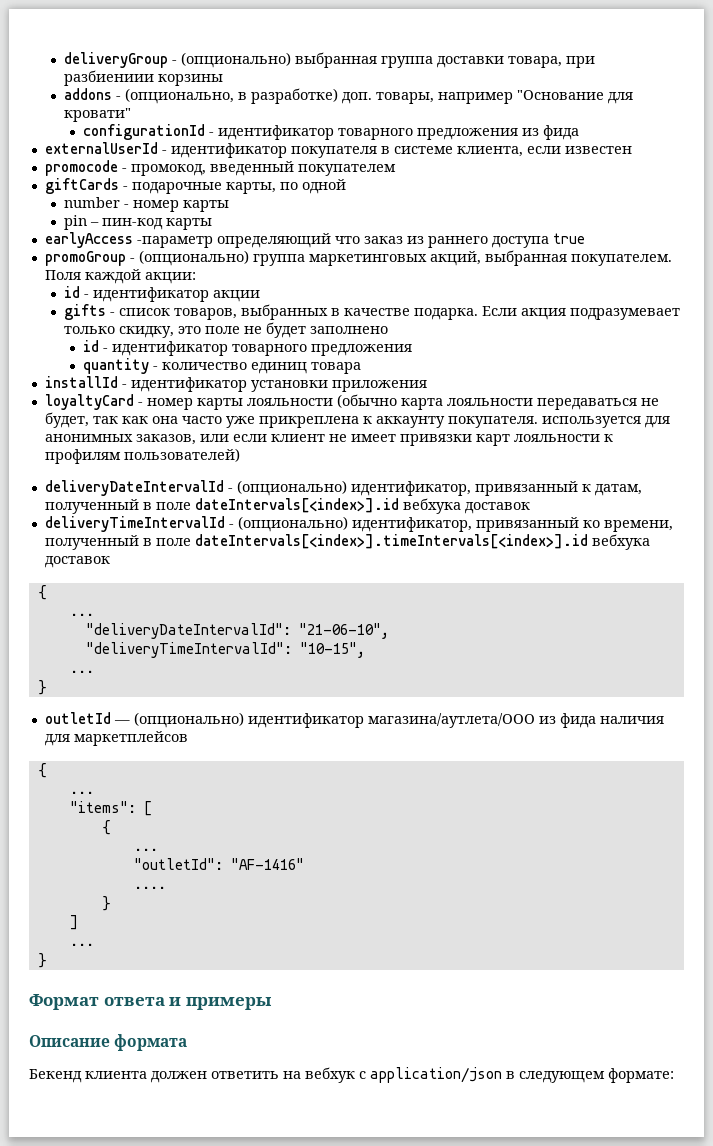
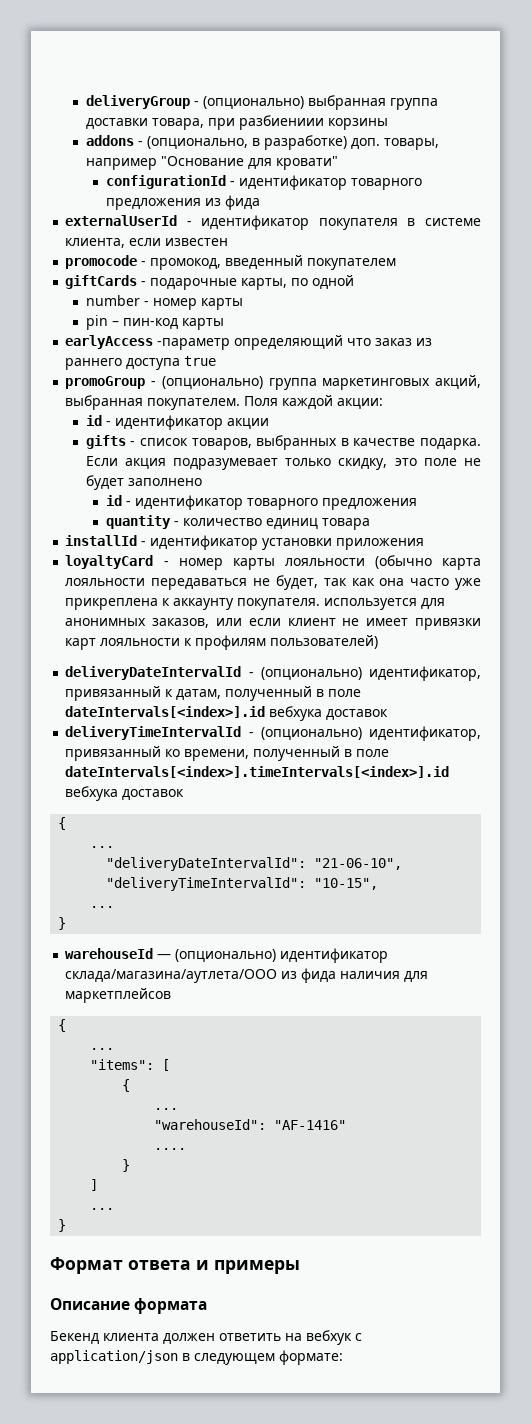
- outletId — (опционально) идентификатор магазина/аутлета/ООО из фида наличия для маркетплейсов
+ warehouseId — (опционально) идентификатор склада/магазина/аутлета/ООО из фида наличия для маркетплейсов
- "outletId": "AF-1416"
+ "warehouseId": "AF-1416"

